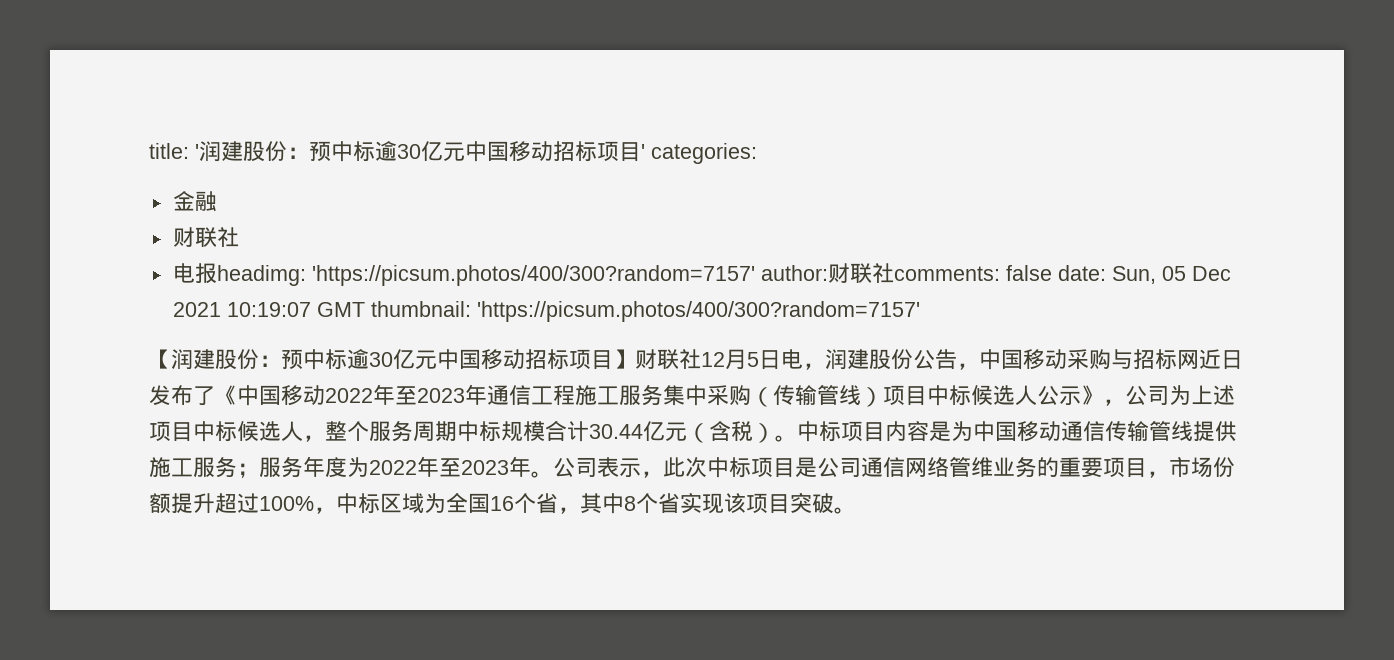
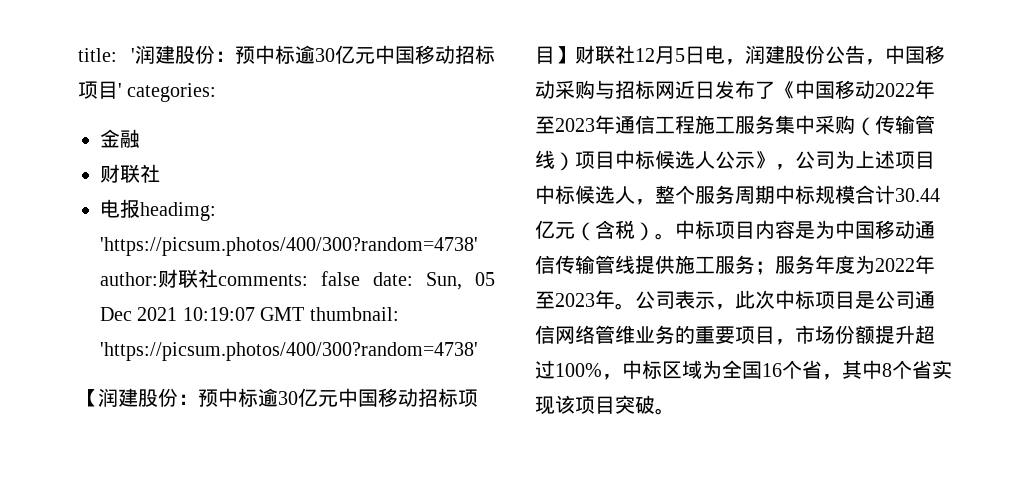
- 电报headimg: 'https://picsum.photos/400/300?random=7157' author:财联社comments: false date: Sun, 05 Dec 2021 10:19:07 GMT thumbnail: 'https://picsum.photos/400/300?random=7157'
+ 电报headimg: 'https://picsum.photos/400/300?random=4738' author:财联社comments: false date: Sun, 05 Dec 2021 10:19:07 GMT thumbnail: 'https://picsum.photos/400/300?random=4738'

